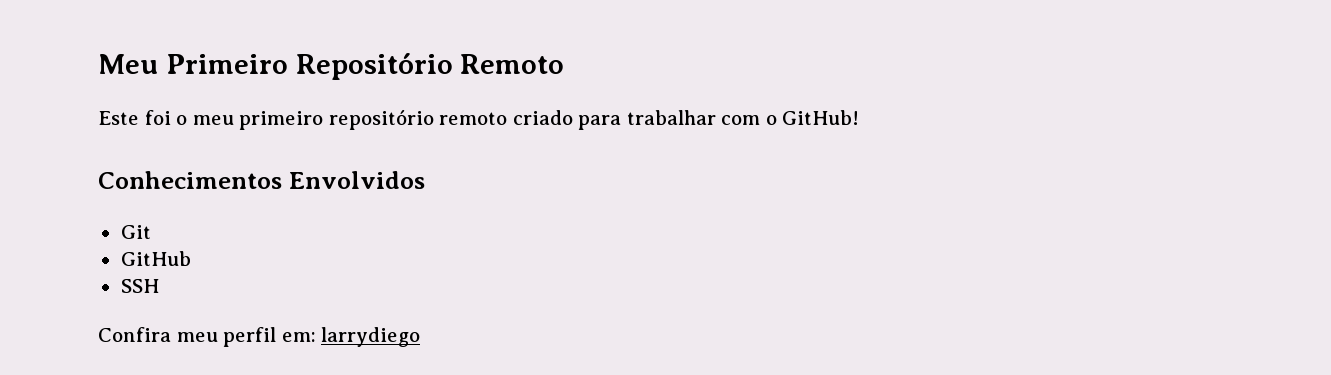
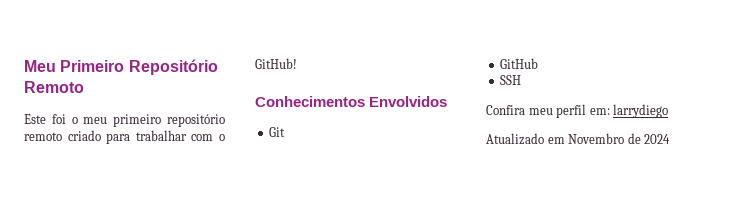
+ Atualizado em Novembro de 2024

